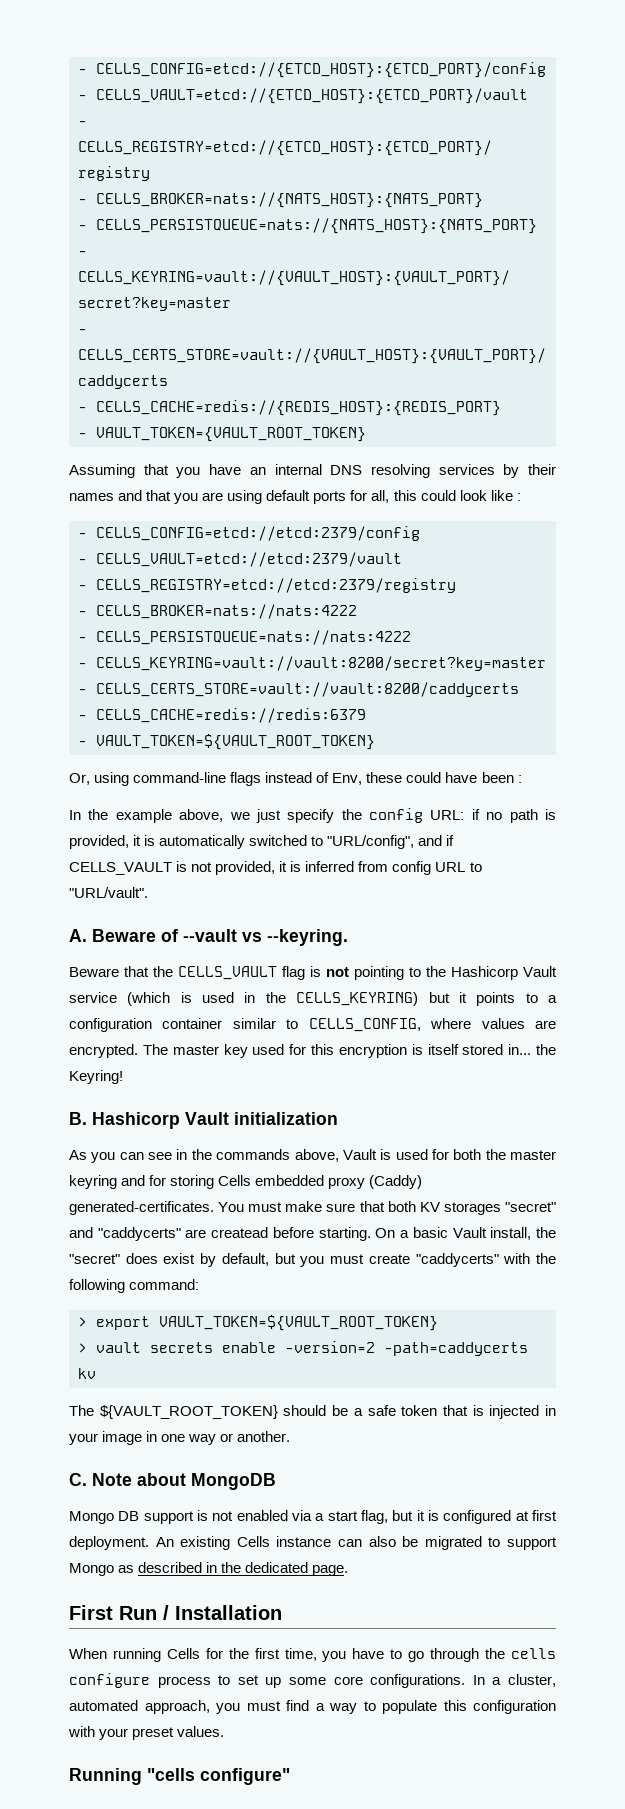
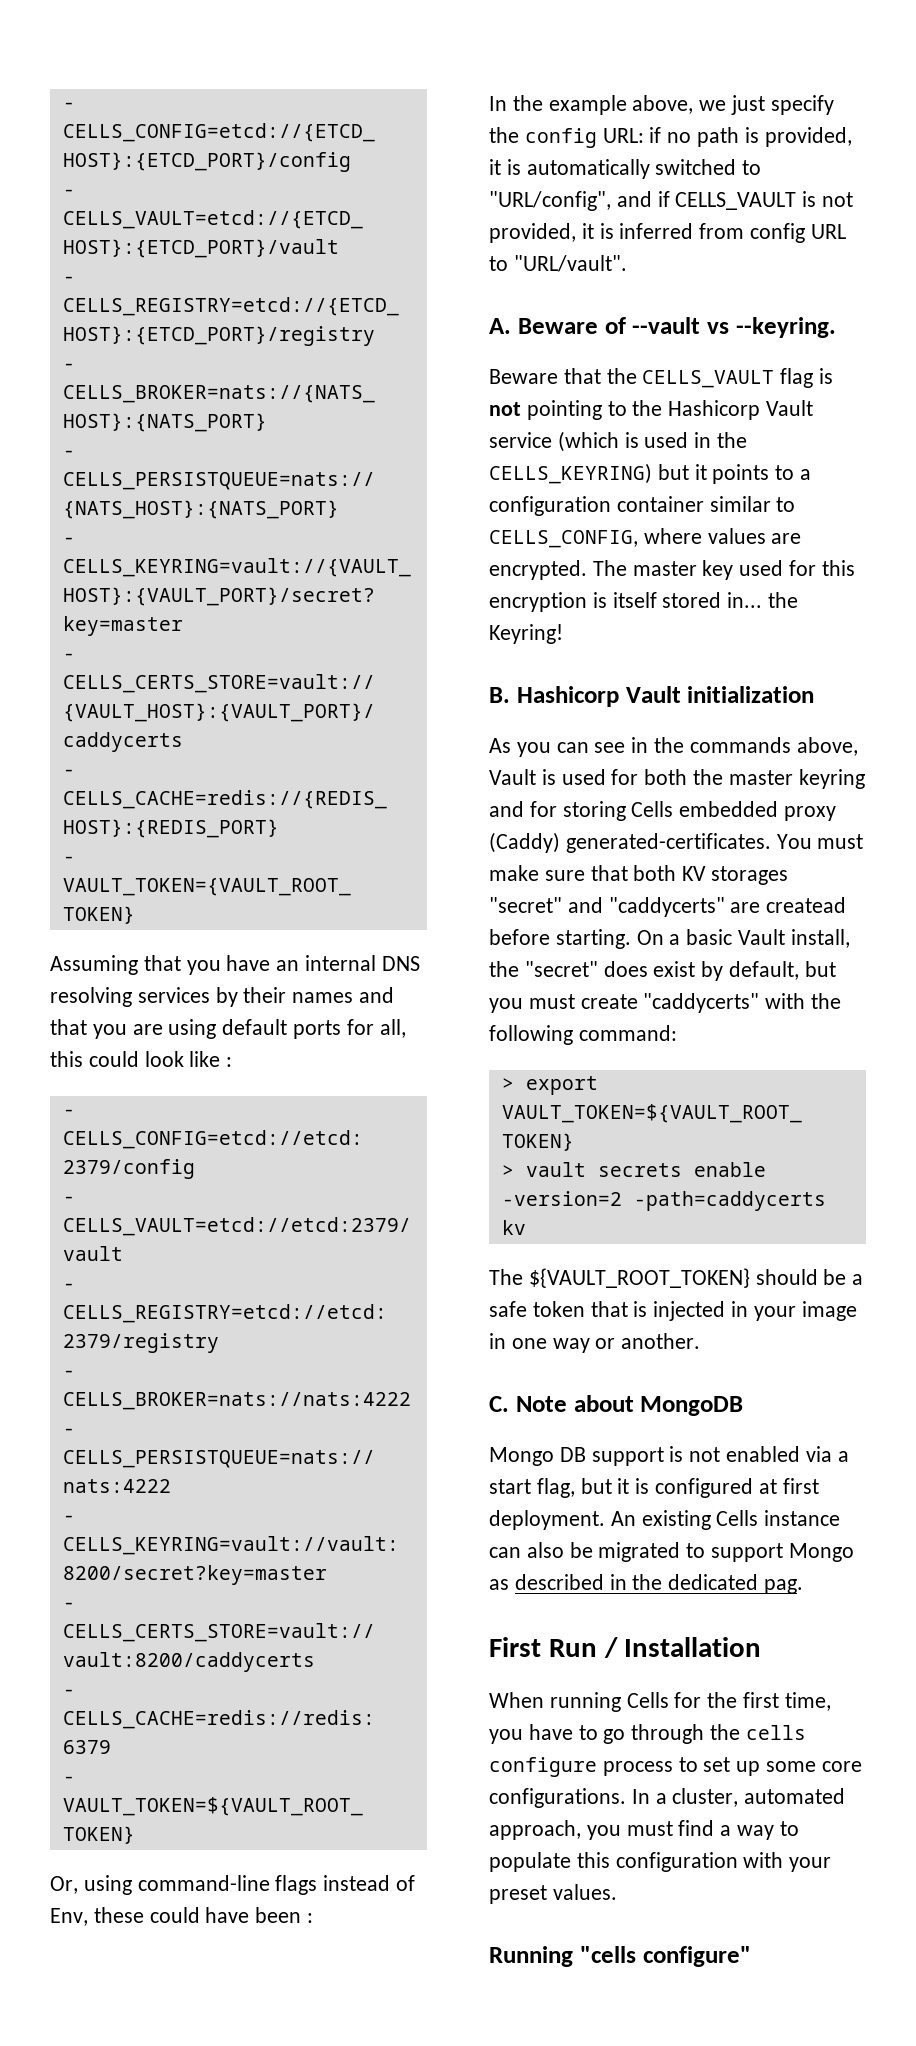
- An existing Cells instance can also be migrated to support Mongo as described in the dedicated page.
+ An existing Cells instance can also be migrated to support Mongo as described in the dedicated pag.

